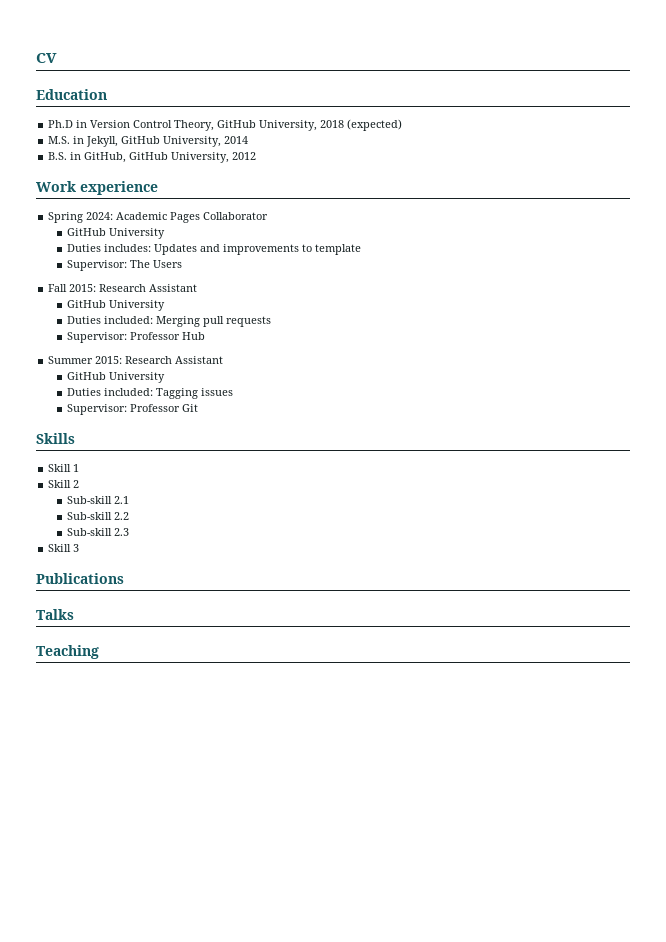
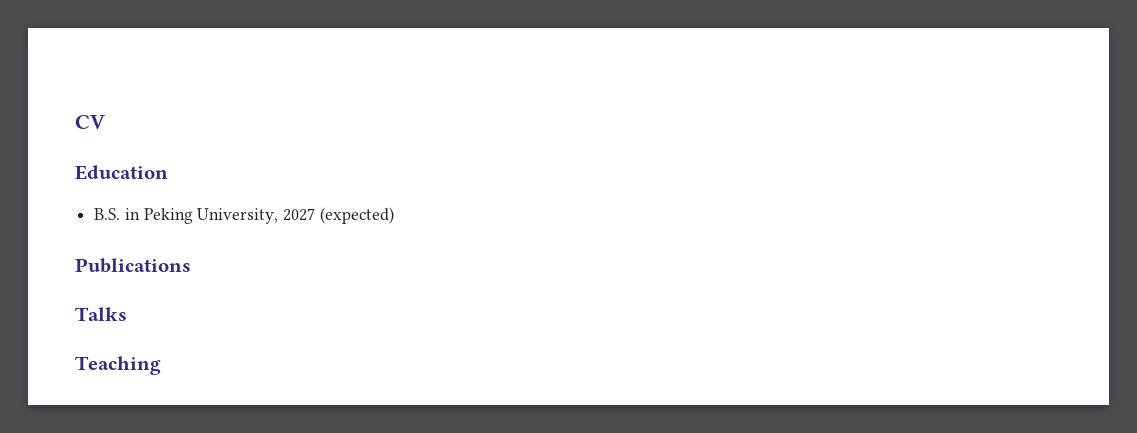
- Ph.D in Version Control Theory, GitHub University, 2018 (expected)
- M.S. in Jekyll, GitHub University, 2014
- B.S. in GitHub, GitHub University, 2012
- Work experience
- Spring 2024: Academic Pages Collaborator
- GitHub University
- Duties includes: Updates and improvements to template
- Supervisor: The Users
- Fall 2015: Research Assistant
- GitHub University
- Duties included: Merging pull requests
- Supervisor: Professor Hub
- Summer 2015: Research Assistant
- GitHub University
- Duties included: Tagging issues
- Supervisor: Professor Git
- Skills
- Skill 1
- Skill 2
- Sub-skill 2.1
- Sub-skill 2.2
- Sub-skill 2.3
- Skill 3
+ B.S. in Peking University, 2027 (expected)

